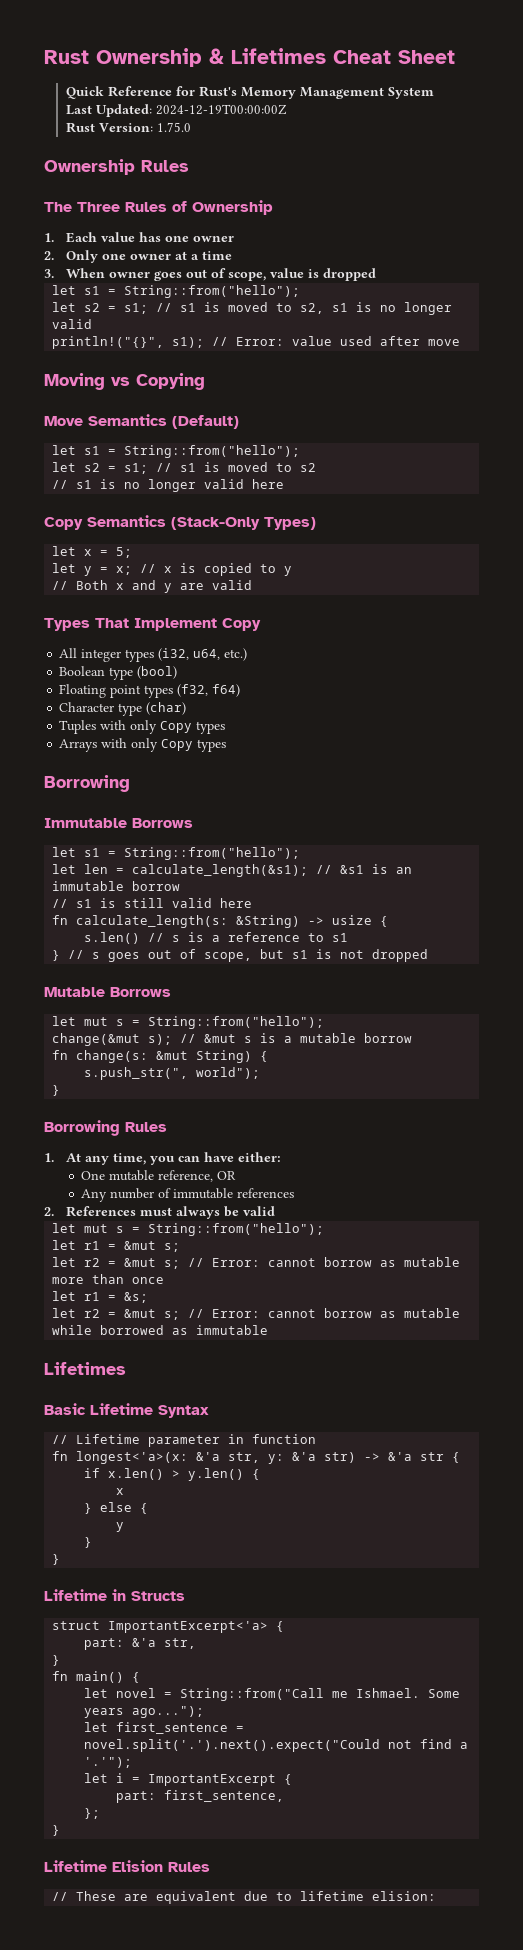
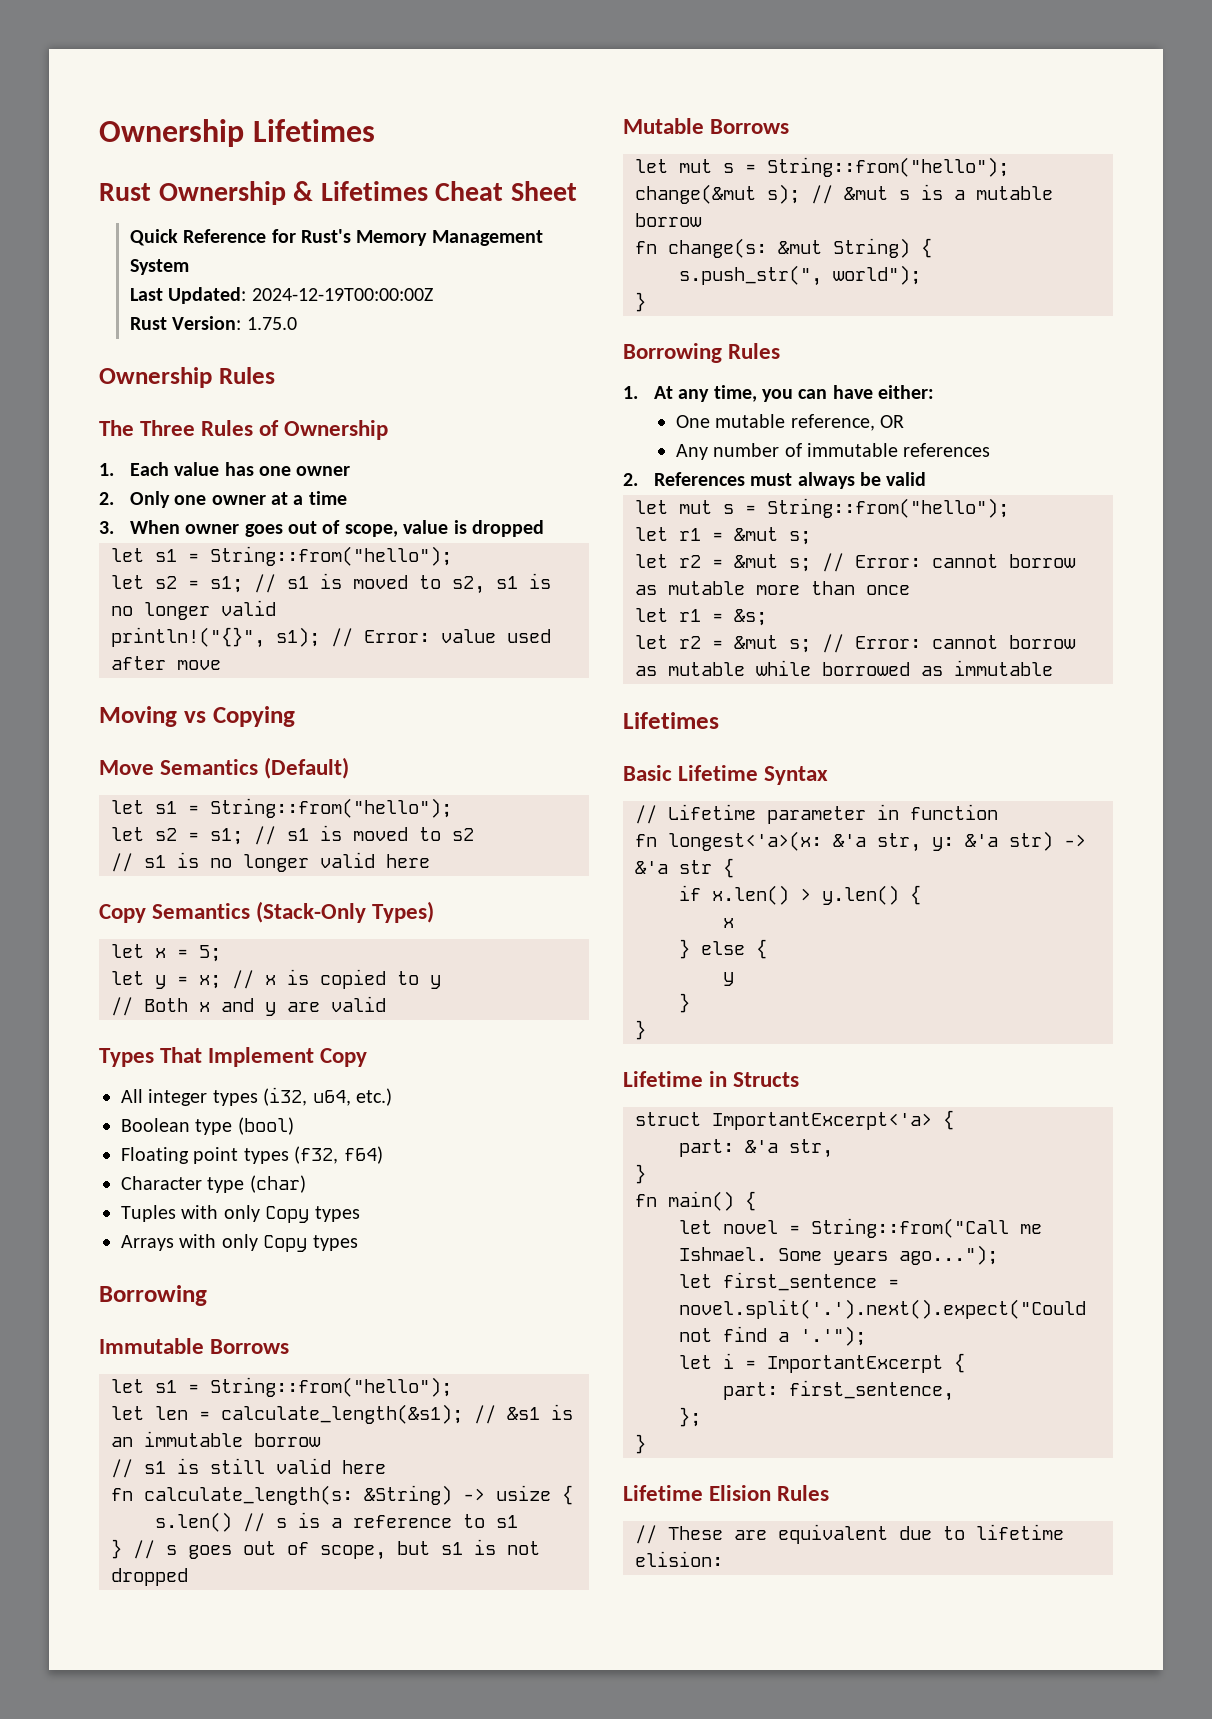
+ Ownership Lifetimes

